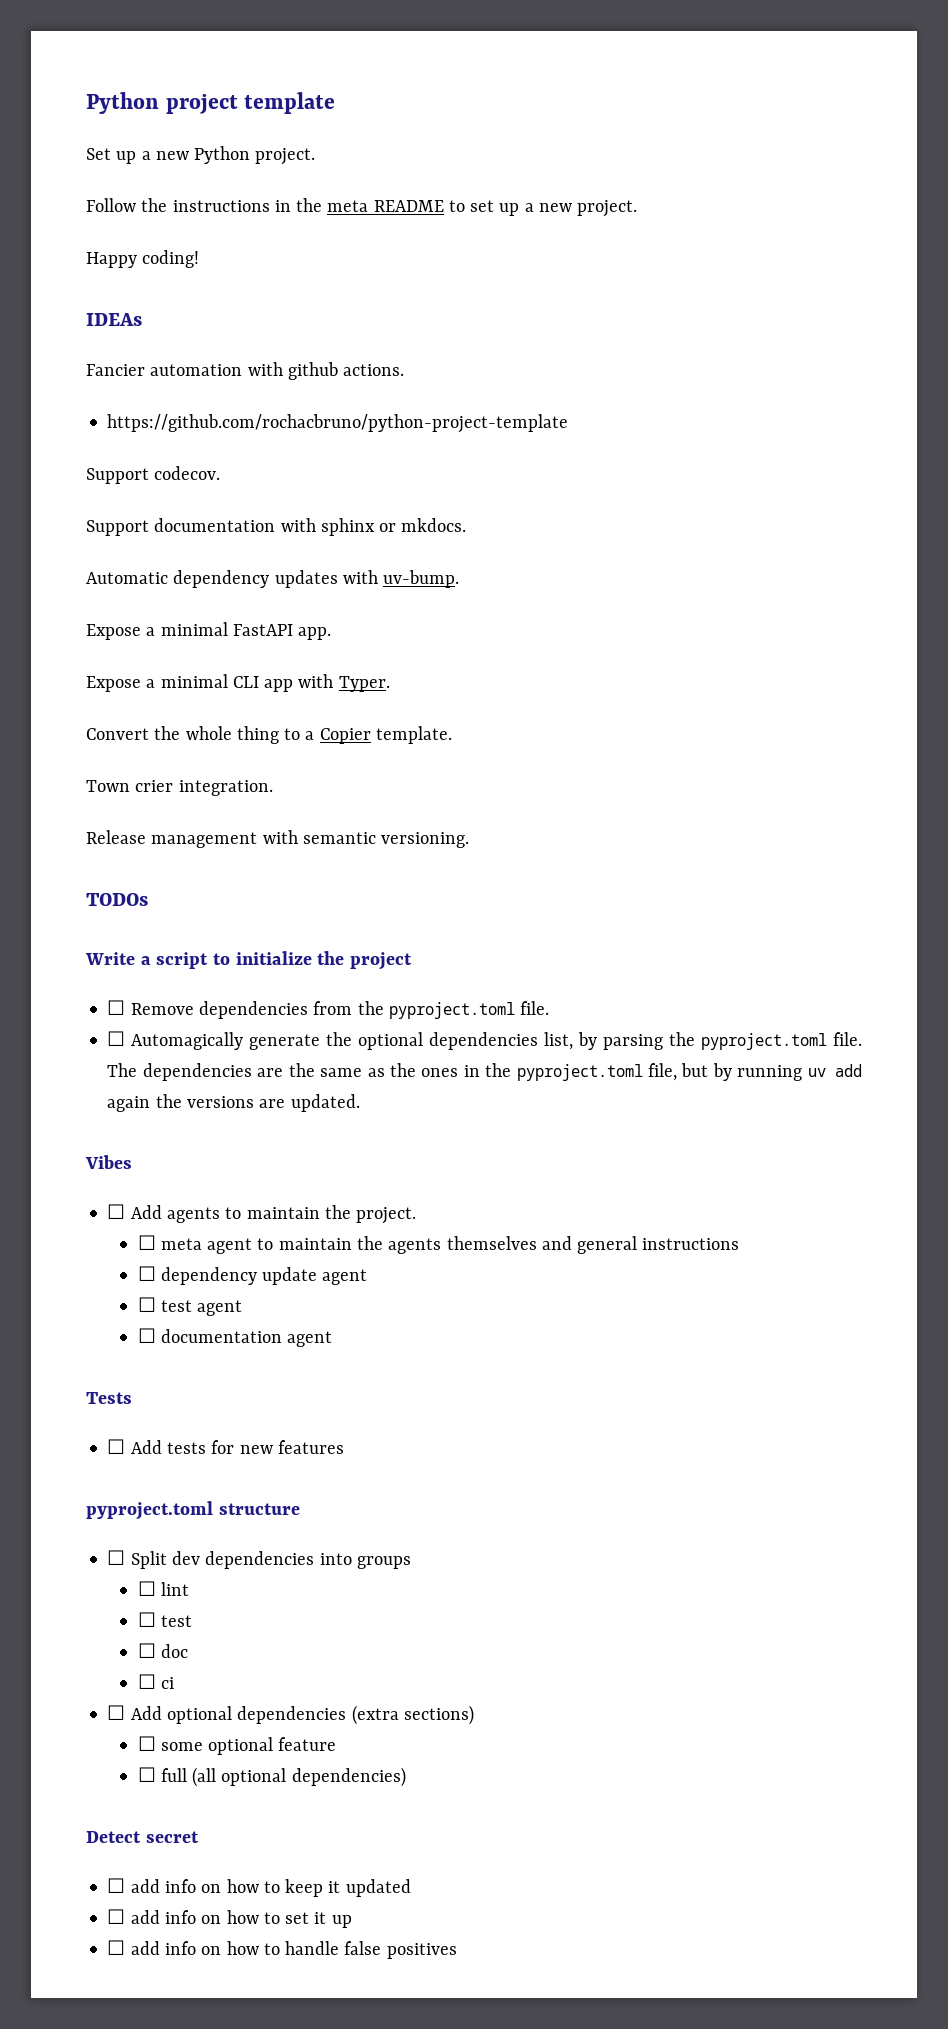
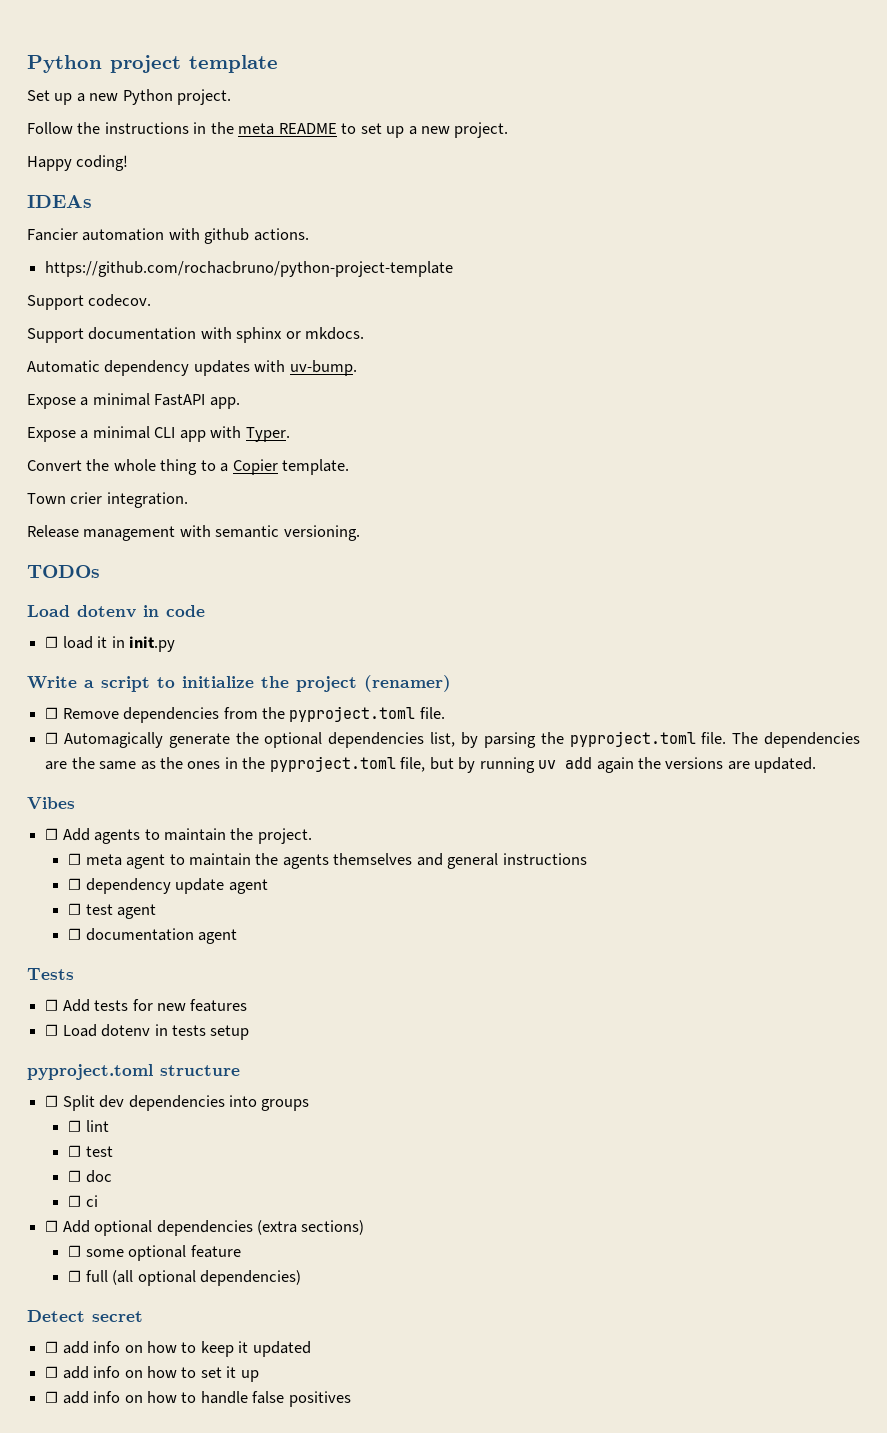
+ Load dotenv in code
+ ☐ load it in init.py
- Write a script to initialize the project
+ Write a script to initialize the project (renamer)
+ ☐ Load dotenv in tests setup

